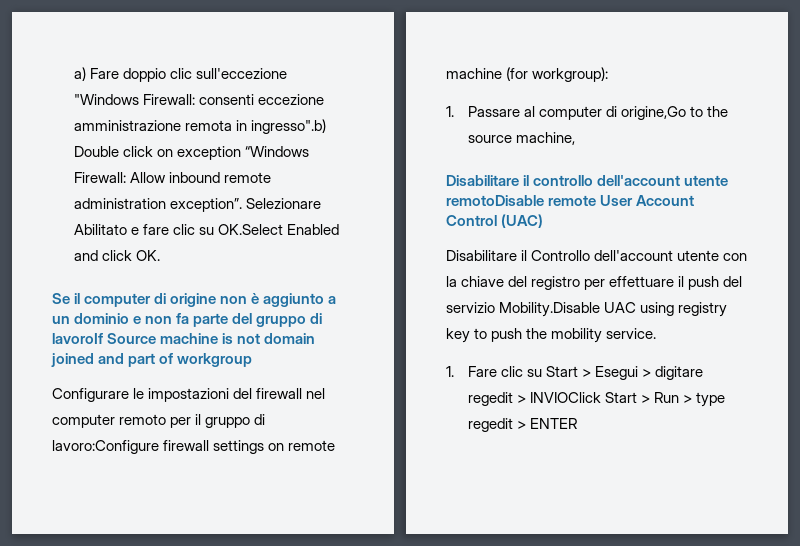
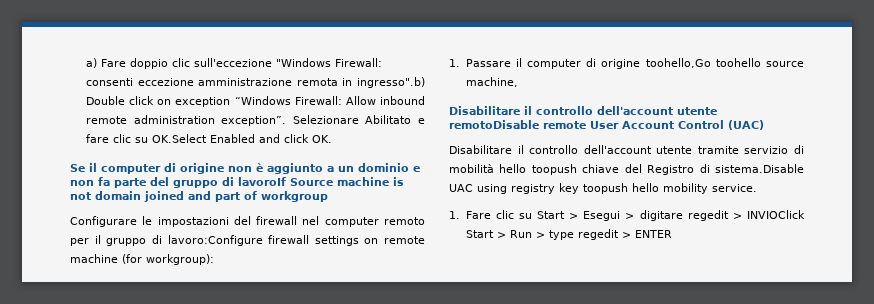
- 1. Passare al computer di origine,Go to the source machine,
+ 1. Passare il computer di origine toohello,Go toohello source machine,
- Disabilitare il Controllo dell'account utente con la chiave del registro per effettuare il push del servizio Mobility.Disable UAC using registry key to push the mobility service.
+ Disabilitare il controllo dell'account utente tramite servizio di mobilità hello toopush chiave del Registro di sistema.Disable UAC using registry key toopush hello mobility service.

